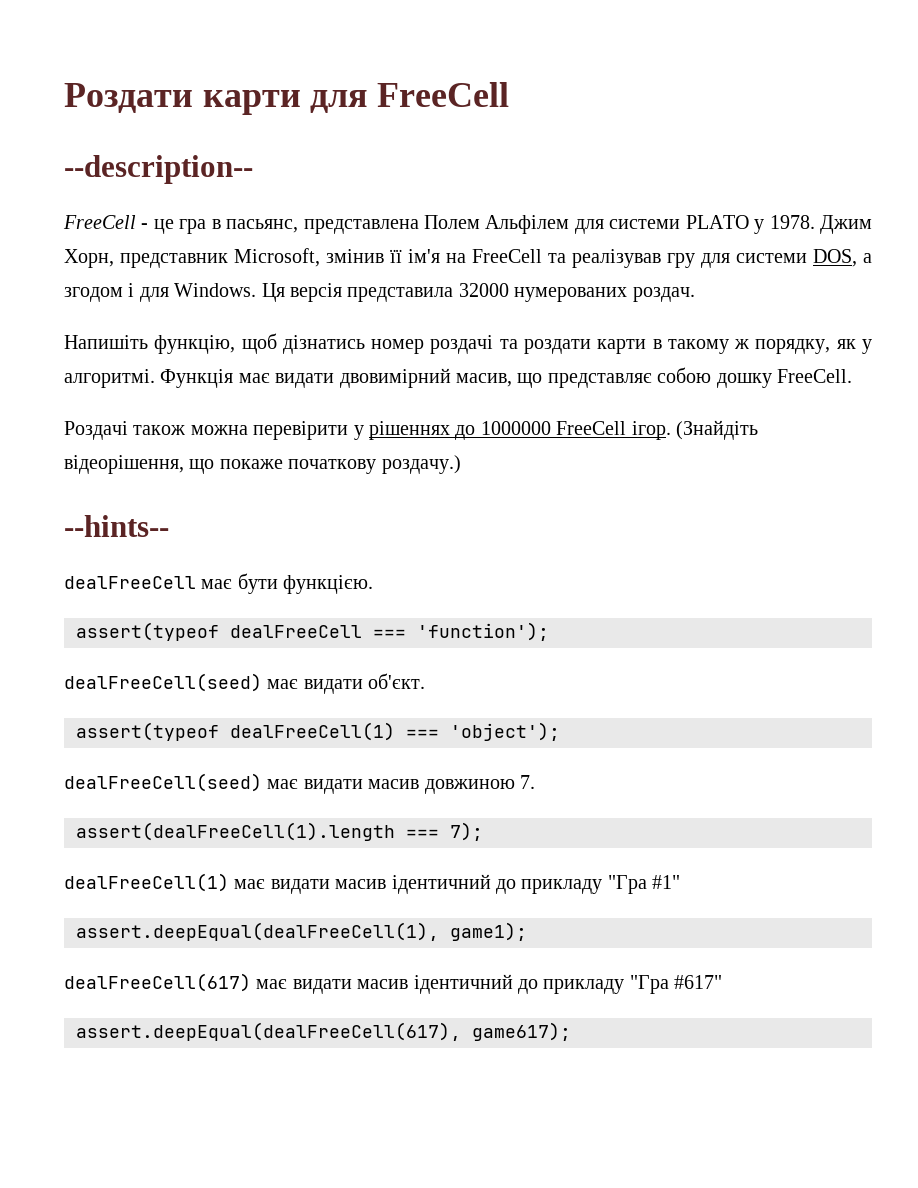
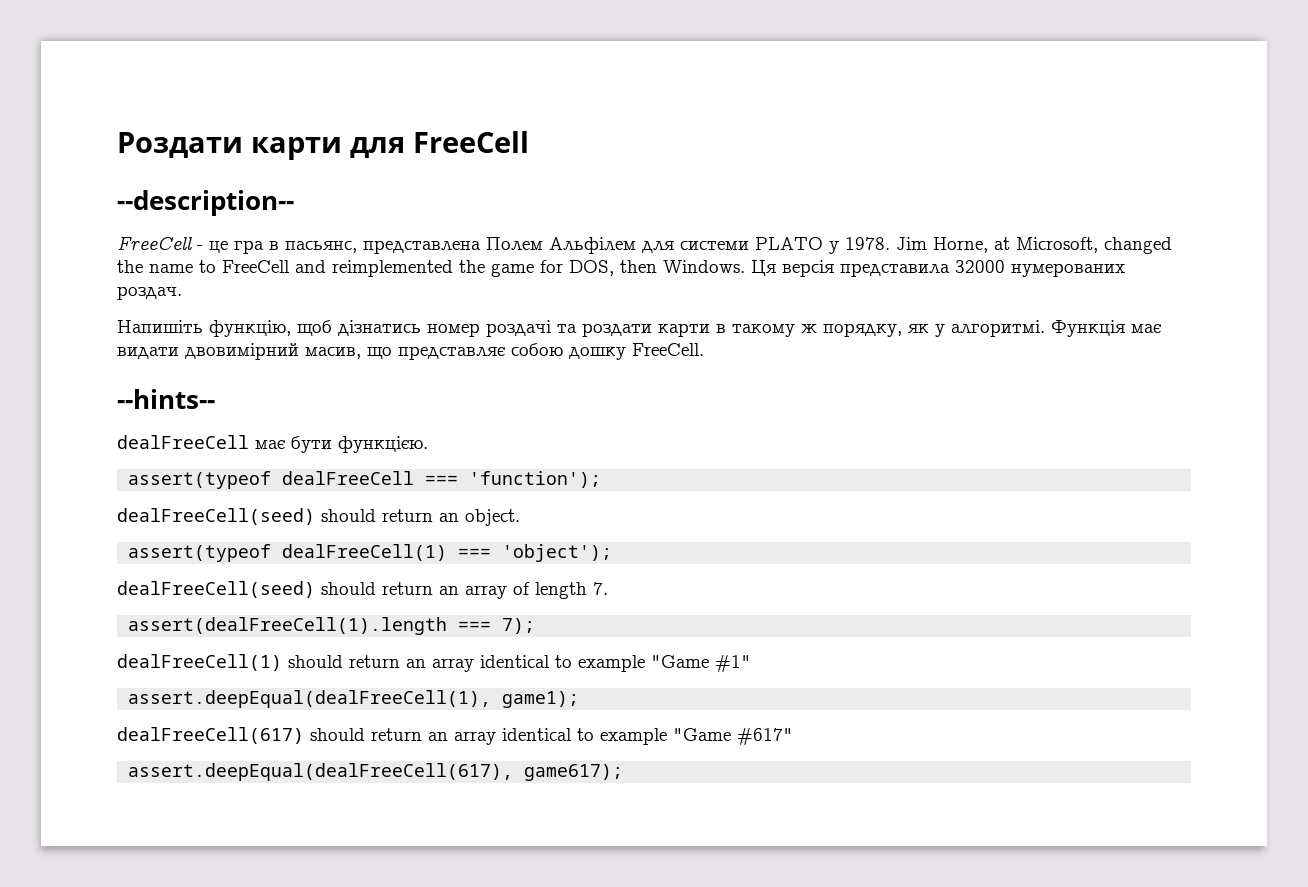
- Джим Хорн, представник Microsoft, змінив її ім'я на FreeCell та реалізував гру для системи DOS, а згодом і для Windows.
+ Jim Horne, at Microsoft, changed the name to FreeCell and reimplemented the game for DOS, then Windows.
- Роздачі також можна перевірити у рішеннях до 1000000 FreeCell ігор. (Знайдіть відеорішення, що покаже початкову роздачу.)
- dealFreeCell(seed) має видати об'єкт.
+ dealFreeCell(seed) should return an object.
- dealFreeCell(seed) має видати масив довжиною 7.
+ dealFreeCell(seed) should return an array of length 7.
- dealFreeCell(1) має видати масив ідентичний до прикладу "Гра #1"
+ dealFreeCell(1) should return an array identical to example "Game #1"
  assert.deepEqual(dealFreeCell(1), game1);
- dealFreeCell(617) має видати масив ідентичний до прикладу "Гра #617"
+ dealFreeCell(617) should return an array identical to example "Game #617"

